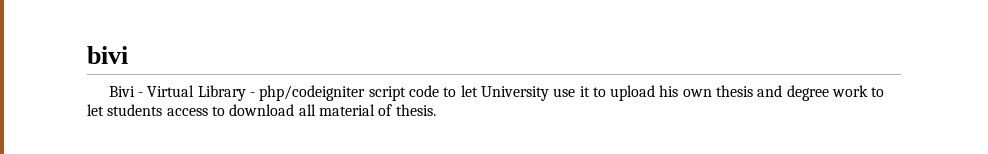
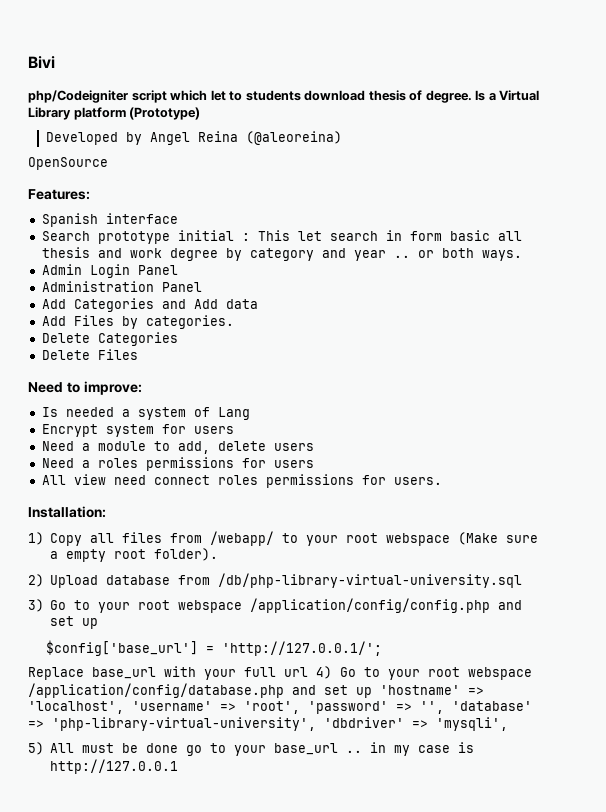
- bivi
- Bivi - Virtual Library - php/codeigniter script code to let University use it to upload his own thesis and degree work to let students access to download all material of thesis.
+ Bivi
+ php/Codeigniter script which let to students download thesis of degree. Is a Virtual Library platform (Prototype)
+ Developed by Angel Reina (@aleoreina)
+ OpenSource
+ Features:
+ Spanish interface
+ Search prototype initial : This let search in form basic all thesis and work degree by category and year .. or both ways.
+ Admin Login Panel
+ Administration Panel
+ Add Categories and Add data
+ Add Files by categories.
+ Delete Categories
+ Delete Files
+ Need to improve:
+ Is needed a system of Lang
+ Encrypt system for users
+ Need a module to add, delete users
+ Need a roles permissions for users
+ All view need connect roles permissions for users.
+ Installation:
+ 1) Copy all files from /webapp/ to your root webspace (Make sure a empty root folder).
+ 2) Upload database from /db/php-library-virtual-university.sql
+ 3) Go to your root webspace /application/config/config.php and set up
+ $config['base_url'] = 'http://127.0.0.1/';
+ Replace base_url with your full url 4) Go to your root webspace /application/config/database.php and set up 'hostname' => 'localhost', 'username' => 'root', 'password' => '', 'database' => 'php-library-virtual-university', 'dbdriver' => 'mysqli',
+ 5) All must be done go to your base_url .. in my case is http://127.0.0.1

